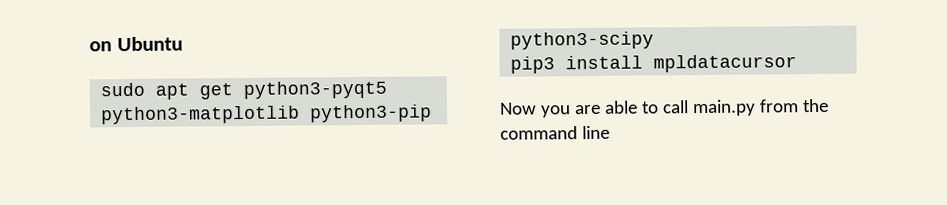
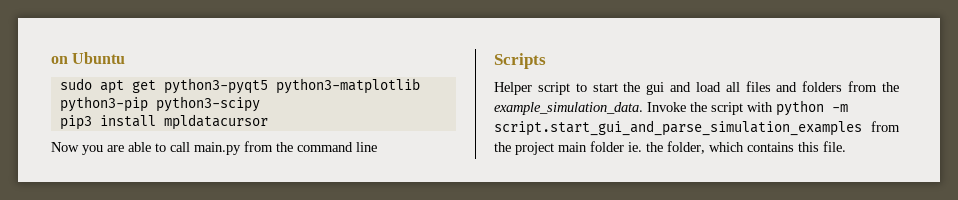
+ Scripts
+ Helper script to start the gui and load all files and folders from the example_simulation_data. Invoke the script with python -m script.start_gui_and_parse_simulation_examples from the project main folder ie. the folder, which contains this file.

